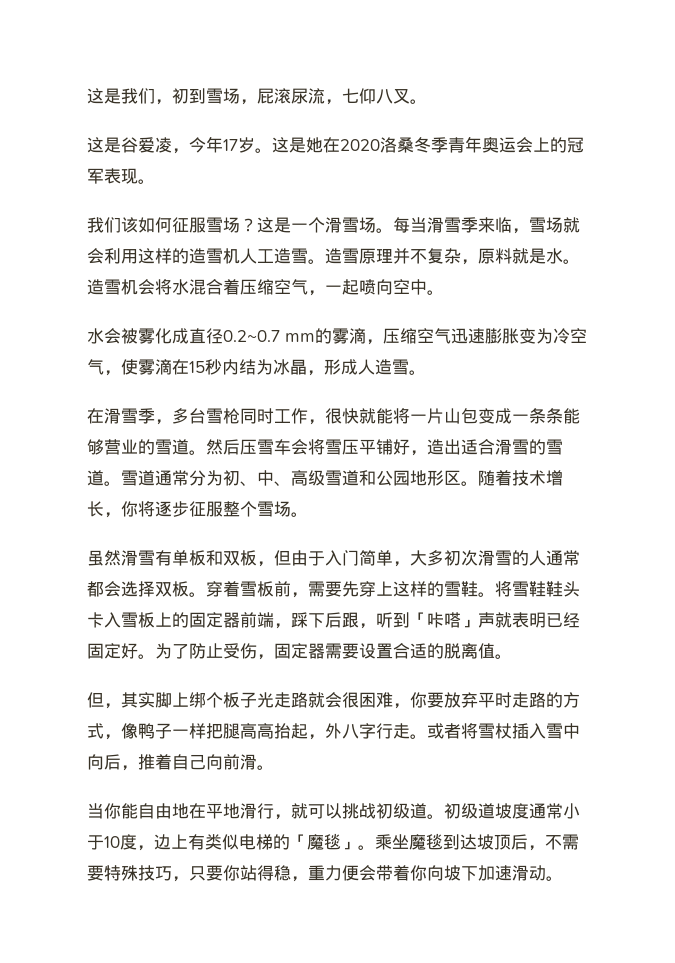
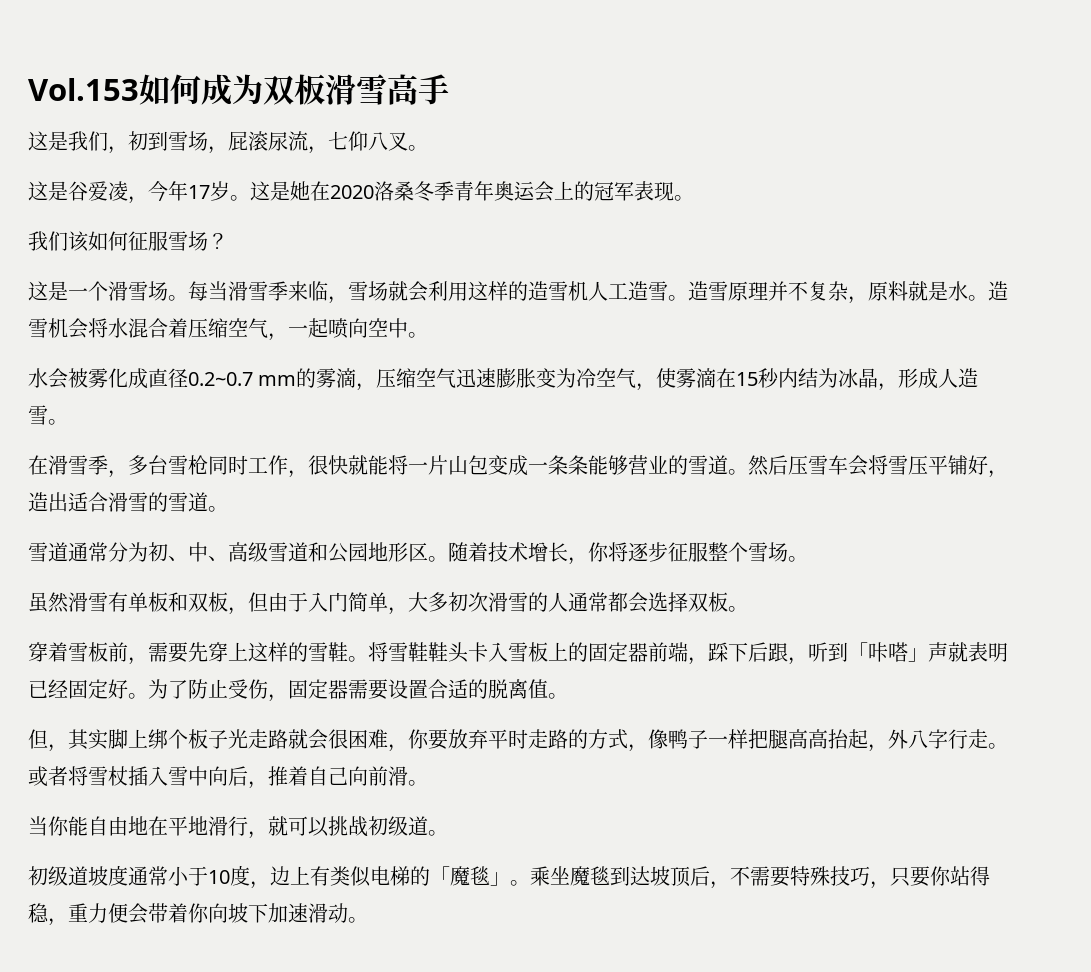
+ Vol.153如何成为双板滑雪高手
- 我们该如何征服雪场？这是一个滑雪场。
+ 我们该如何征服雪场？
+ 这是一个滑雪场。
- 然后压雪车会将雪压平铺好，造出适合滑雪的雪道。雪道通常分为初、中、高级雪道和公园地形区。
+ 然后压雪车会将雪压平铺好，造出适合滑雪的雪道。
+ 雪道通常分为初、中、高级雪道和公园地形区。
- 虽然滑雪有单板和双板，但由于入门简单，大多初次滑雪的人通常都会选择双板。穿着雪板前，需要先穿上这样的雪鞋。
+ 虽然滑雪有单板和双板，但由于入门简单，大多初次滑雪的人通常都会选择双板。
+ 穿着雪板前，需要先穿上这样的雪鞋。
- 当你能自由地在平地滑行，就可以挑战初级道。初级道坡度通常小于10度，边上有类似电梯的「魔毯」。
+ 当你能自由地在平地滑行，就可以挑战初级道。
+ 初级道坡度通常小于10度，边上有类似电梯的「魔毯」。

